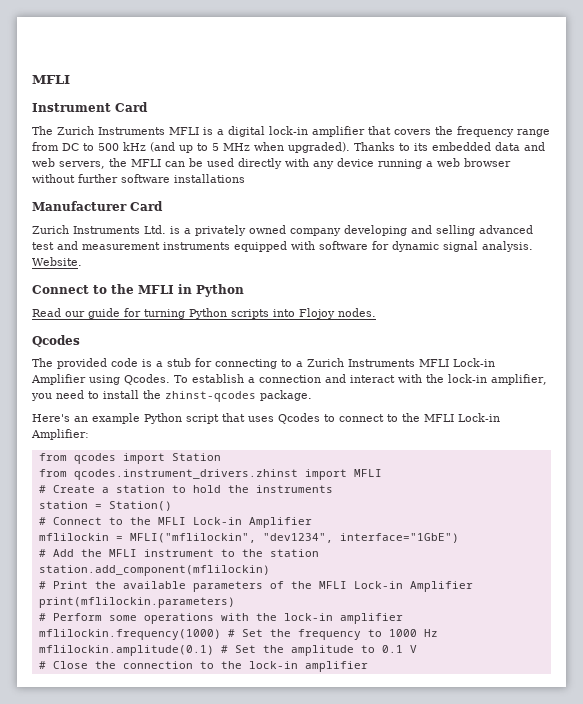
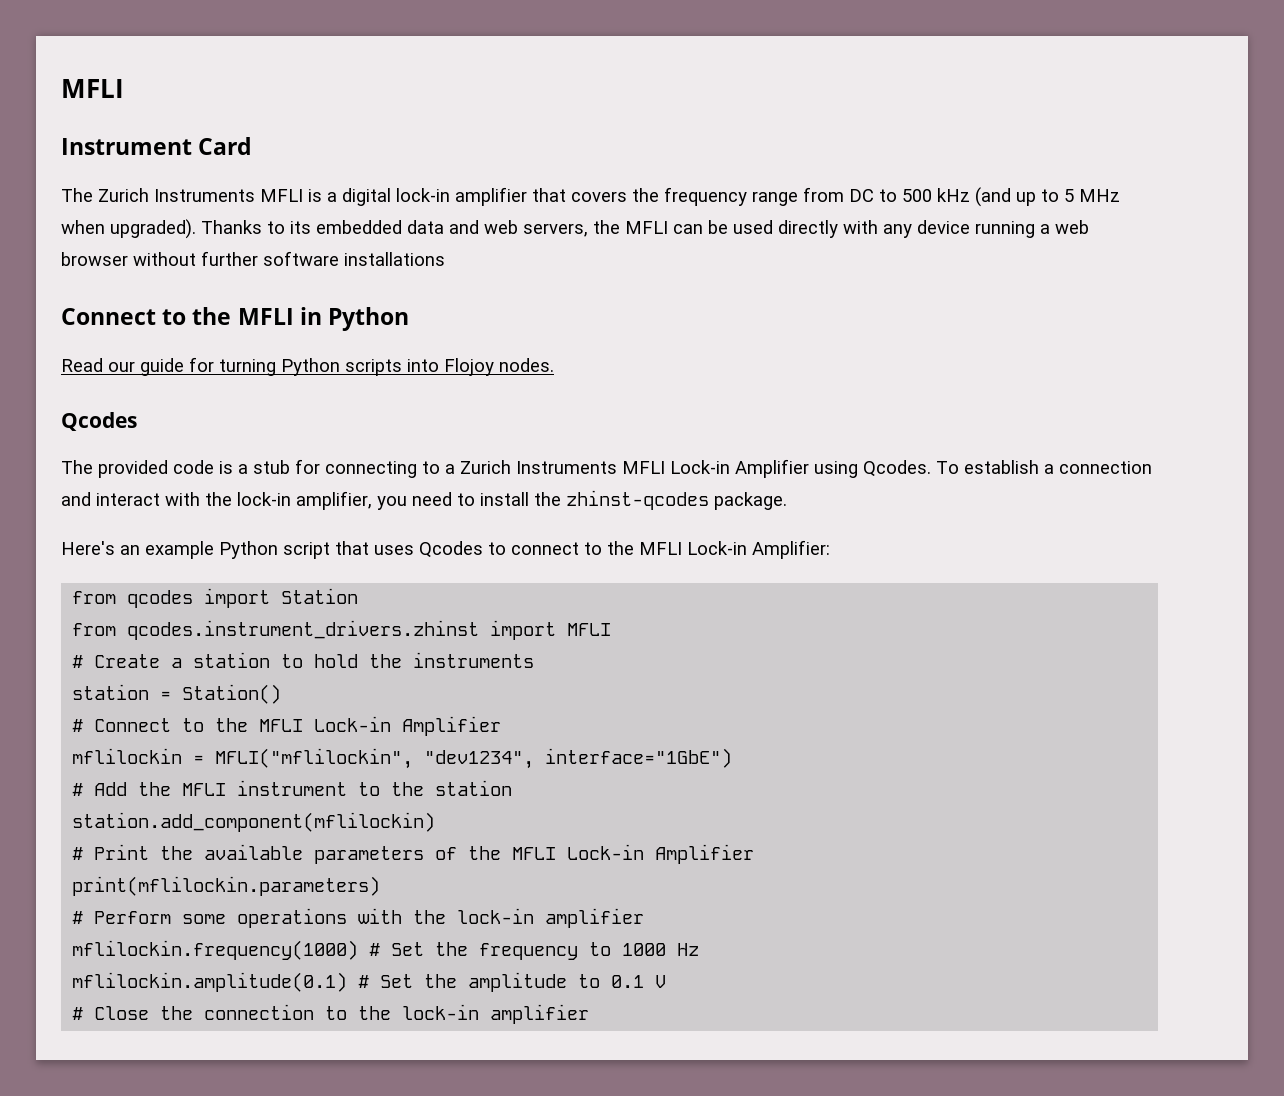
- Manufacturer Card
- Zurich Instruments Ltd. is a privately owned company developing and selling advanced test and measurement instruments equipped with software for dynamic signal analysis. Website.

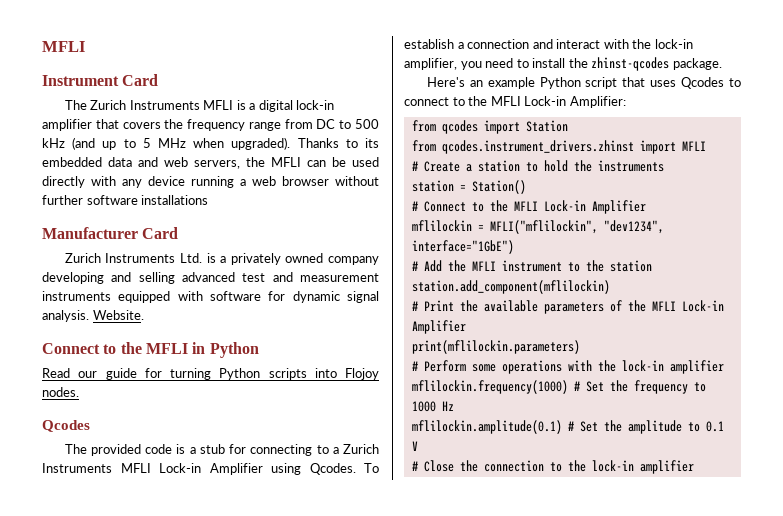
+ Manufacturer Card
+ Zurich Instruments Ltd. is a privately owned company developing and selling advanced test and measurement instruments equipped with software for dynamic signal analysis. Website.

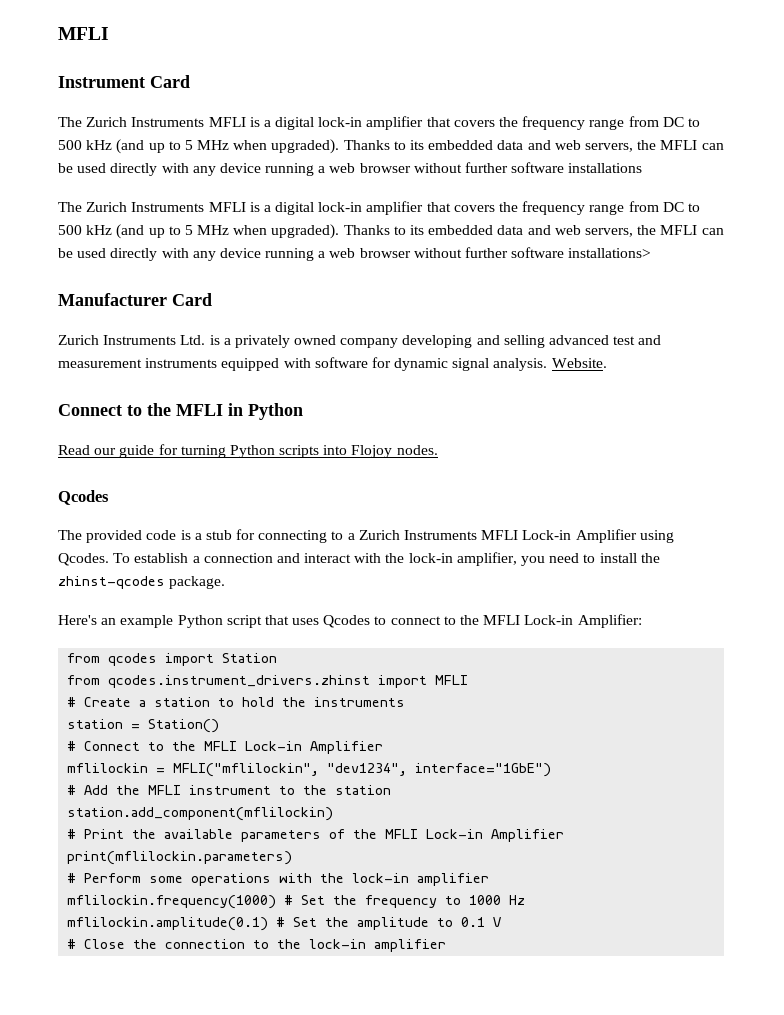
+ The Zurich Instruments MFLI is a digital lock-in amplifier that covers the frequency range from DC to 500 kHz (and up to 5 MHz when upgraded). Thanks to its embedded data and web servers, the MFLI can be used directly with any device running a web browser without further software installations>

